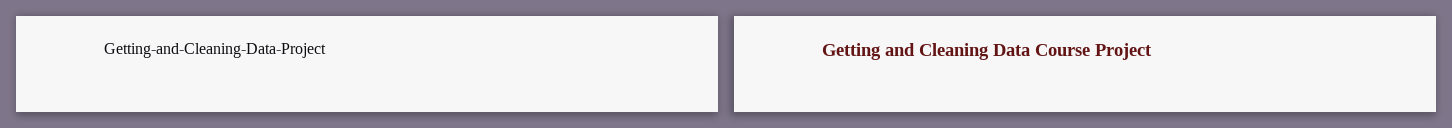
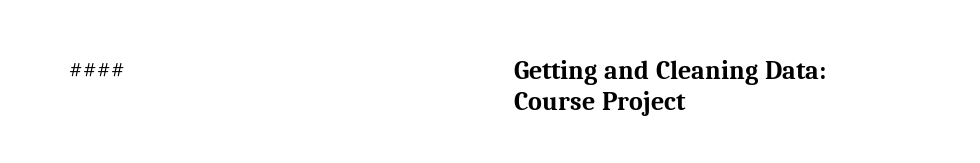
- Getting-and-Cleaning-Data-Project
+ ####
- Getting and Cleaning Data Course Project
+ Getting and Cleaning Data: Course Project

